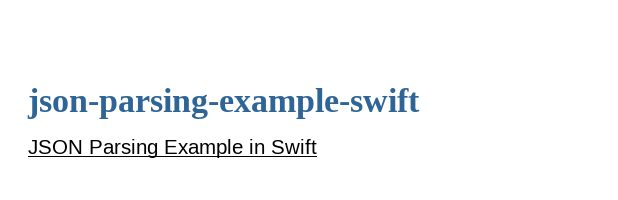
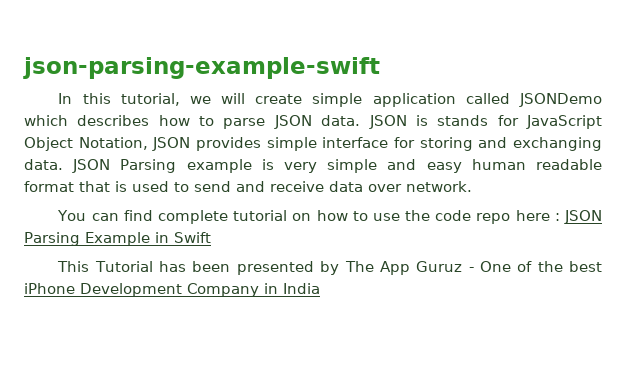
- JSON Parsing Example in Swift
+ In this tutorial, we will create simple application called JSONDemo which describes how to parse JSON data. JSON is stands for JavaScript Object Notation, JSON provides simple interface for storing and exchanging data. JSON Parsing example is very simple and easy human readable format that is used to send and receive data over network.
+ You can find complete tutorial on how to use the code repo here : JSON Parsing Example in Swift
+ This Tutorial has been presented by The App Guruz - One of the best iPhone Development Company in India

